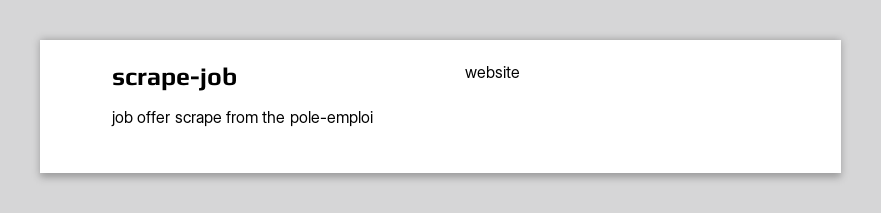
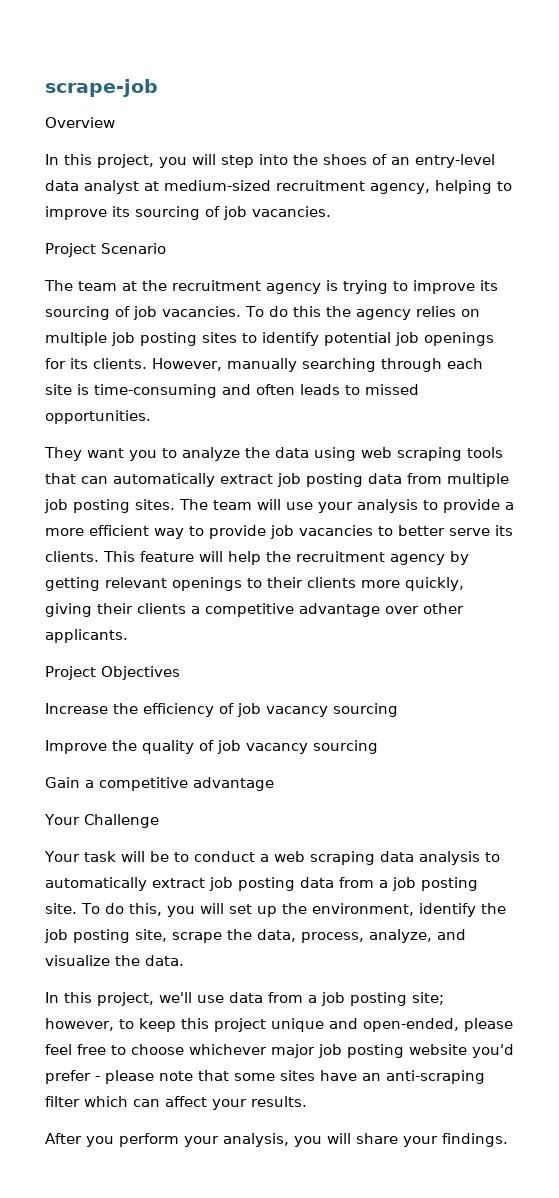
- job offer scrape from the pole-emploi website
+ Overview
+ In this project, you will step into the shoes of an entry-level data analyst at medium-sized recruitment agency, helping to improve its sourcing of job vacancies.
+ Project Scenario
+ The team at the recruitment agency is trying to improve its sourcing of job vacancies. To do this the agency relies on multiple job posting sites to identify potential job openings for its clients. However, manually searching through each site is time-consuming and often leads to missed opportunities.
+ They want you to analyze the data using web scraping tools that can automatically extract job posting data from multiple job posting sites. The team will use your analysis to provide a more efficient way to provide job vacancies to better serve its clients. This feature will help the recruitment agency by getting relevant openings to their clients more quickly, giving their clients a competitive advantage over other applicants.
+ Project Objectives
+ Increase the efficiency of job vacancy sourcing
+ Improve the quality of job vacancy sourcing
+ Gain a competitive advantage
+ Your Challenge
+ Your task will be to conduct a web scraping data analysis to automatically extract job posting data from a job posting site. To do this, you will set up the environment, identify the job posting site, scrape the data, process, analyze, and visualize the data.
+ In this project, we'll use data from a job posting site; however, to keep this project unique and open-ended, please feel free to choose whichever major job posting website you'd prefer - please note that some sites have an anti-scraping filter which can affect your results.
+ After you perform your analysis, you will share your findings.

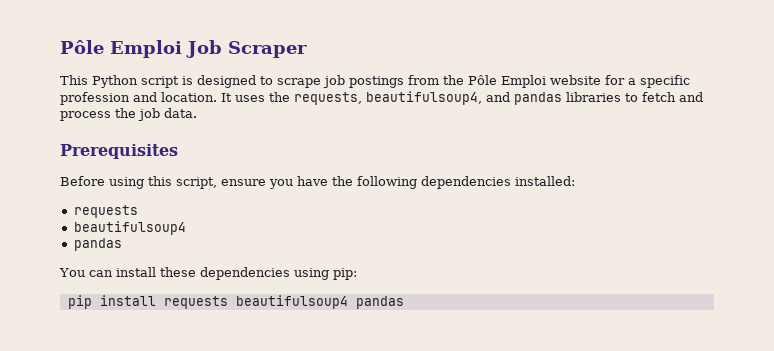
- scrape-job
- Overview
- In this project, you will step into the shoes of an entry-level data analyst at medium-sized recruitment agency, helping to improve its sourcing of job vacancies.
- Project Scenario
- The team at the recruitment agency is trying to improve its sourcing of job vacancies. To do this the agency relies on multiple job posting sites to identify potential job openings for its clients. However, manually searching through each site is time-consuming and often leads to missed opportunities.
- They want you to analyze the data using web scraping tools that can automatically extract job posting data from multiple job posting sites. The team will use your analysis to provide a more efficient way to provide job vacancies to better serve its clients. This feature will help the recruitment agency by getting relevant openings to their clients more quickly, giving their clients a competitive advantage over other applicants.
- Project Objectives
- Increase the efficiency of job vacancy sourcing
- Improve the quality of job vacancy sourcing
- Gain a competitive advantage
- Your Challenge
- Your task will be to conduct a web scraping data analysis to automatically extract job posting data from a job posting site. To do this, you will set up the environment, identify the job posting site, scrape the data, process, analyze, and visualize the data.
- In this project, we'll use data from a job posting site; however, to keep this project unique and open-ended, please feel free to choose whichever major job posting website you'd prefer - please note that some sites have an anti-scraping filter which can affect your results.
- After you perform your analysis, you will share your findings.
+ Pôle Emploi Job Scraper
+ This Python script is designed to scrape job postings from the Pôle Emploi website for a specific profession and location. It uses the requests, beautifulsoup4, and pandas libraries to fetch and process the job data.
+ Prerequisites
+ Before using this script, ensure you have the following dependencies installed:
+ requests
+ beautifulsoup4
+ pandas
+ You can install these dependencies using pip:
+ pip install requests beautifulsoup4 pandas

